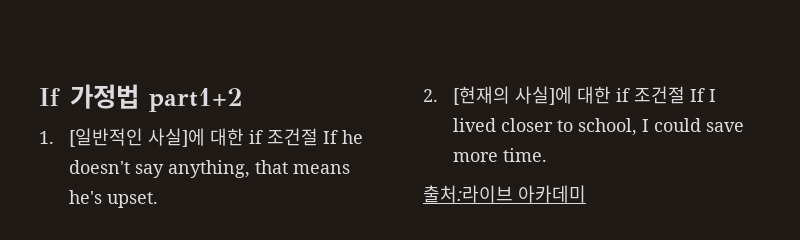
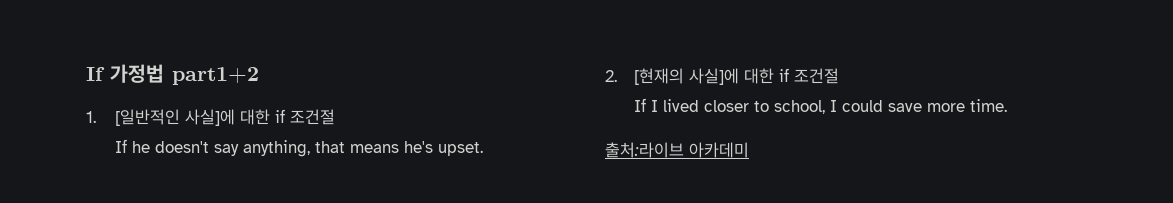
- 1. [일반적인 사실]에 대한 if 조건절 If he doesn't say anything, that means he's upset.
+ 1. [일반적인 사실]에 대한 if 조건절
+ If he doesn't say anything, that means he's upset.
- 2. [현재의 사실]에 대한 if 조건절 If I lived closer to school, I could save more time.
+ 2. [현재의 사실]에 대한 if 조건절
+ If I lived closer to school, I could save more time.

